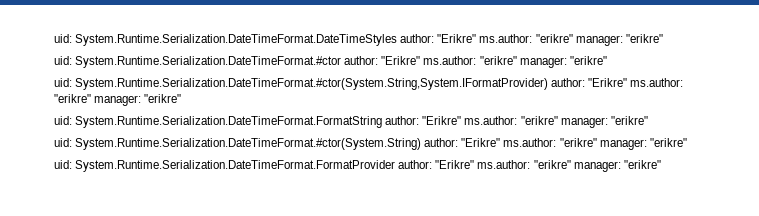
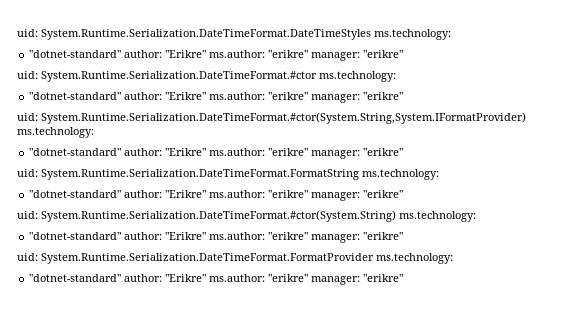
- uid: System.Runtime.Serialization.DateTimeFormat.DateTimeStyles author: "Erikre" ms.author: "erikre" manager: "erikre"
+ uid: System.Runtime.Serialization.DateTimeFormat.DateTimeStyles ms.technology:
+ "dotnet-standard" author: "Erikre" ms.author: "erikre" manager: "erikre"
- uid: System.Runtime.Serialization.DateTimeFormat.#ctor author: "Erikre" ms.author: "erikre" manager: "erikre"
+ uid: System.Runtime.Serialization.DateTimeFormat.#ctor ms.technology:
+ "dotnet-standard" author: "Erikre" ms.author: "erikre" manager: "erikre"
- uid: System.Runtime.Serialization.DateTimeFormat.#ctor(System.String,System.IFormatProvider) author: "Erikre" ms.author: "erikre" manager: "erikre"
+ uid: System.Runtime.Serialization.DateTimeFormat.#ctor(System.String,System.IFormatProvider) ms.technology:
+ "dotnet-standard" author: "Erikre" ms.author: "erikre" manager: "erikre"
- uid: System.Runtime.Serialization.DateTimeFormat.FormatString author: "Erikre" ms.author: "erikre" manager: "erikre"
+ uid: System.Runtime.Serialization.DateTimeFormat.FormatString ms.technology:
+ "dotnet-standard" author: "Erikre" ms.author: "erikre" manager: "erikre"
- uid: System.Runtime.Serialization.DateTimeFormat.#ctor(System.String) author: "Erikre" ms.author: "erikre" manager: "erikre"
+ uid: System.Runtime.Serialization.DateTimeFormat.#ctor(System.String) ms.technology:
+ "dotnet-standard" author: "Erikre" ms.author: "erikre" manager: "erikre"
- uid: System.Runtime.Serialization.DateTimeFormat.FormatProvider author: "Erikre" ms.author: "erikre" manager: "erikre"
+ uid: System.Runtime.Serialization.DateTimeFormat.FormatProvider ms.technology:
+ "dotnet-standard" author: "Erikre" ms.author: "erikre" manager: "erikre"

